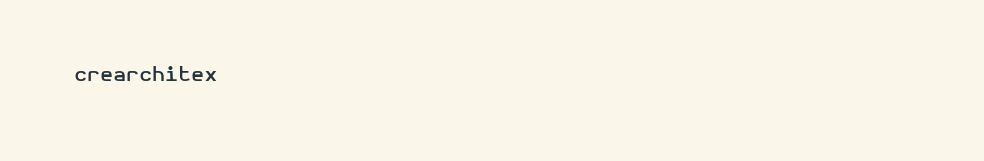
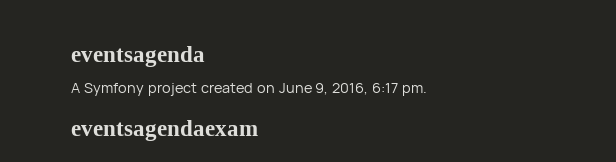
- crearchitex
+ eventsagenda
+ A Symfony project created on June 9, 2016, 6:17 pm.
+ eventsagendaexam

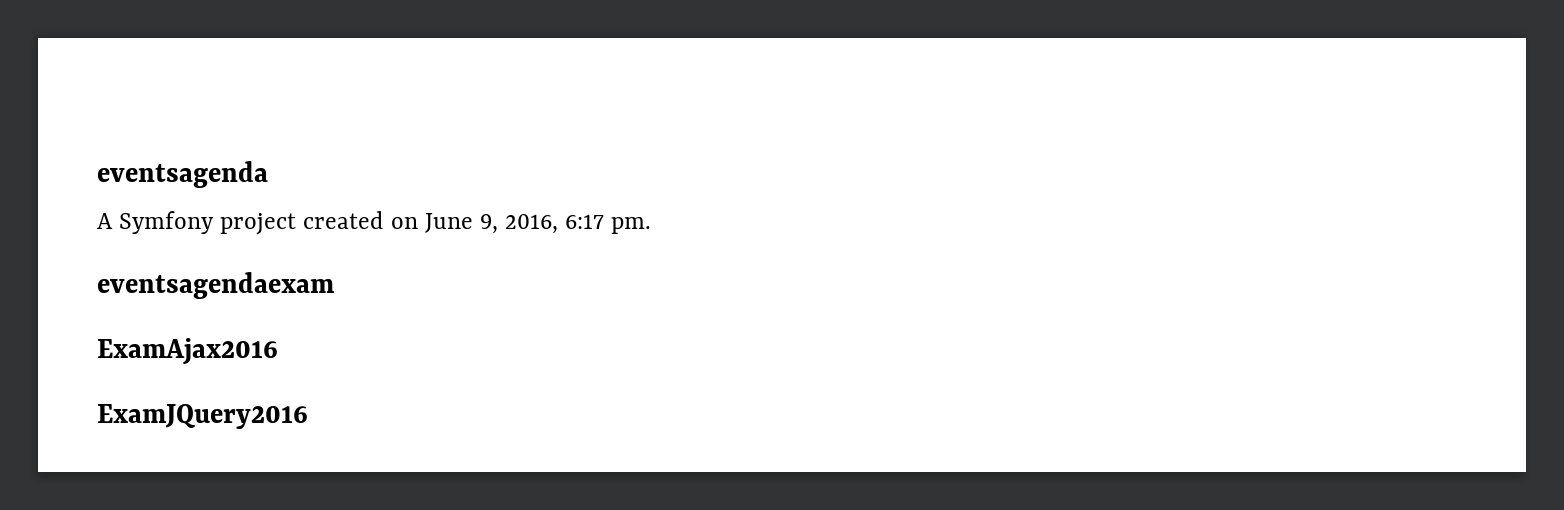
+ ExamAjax2016
+ ExamJQuery2016

